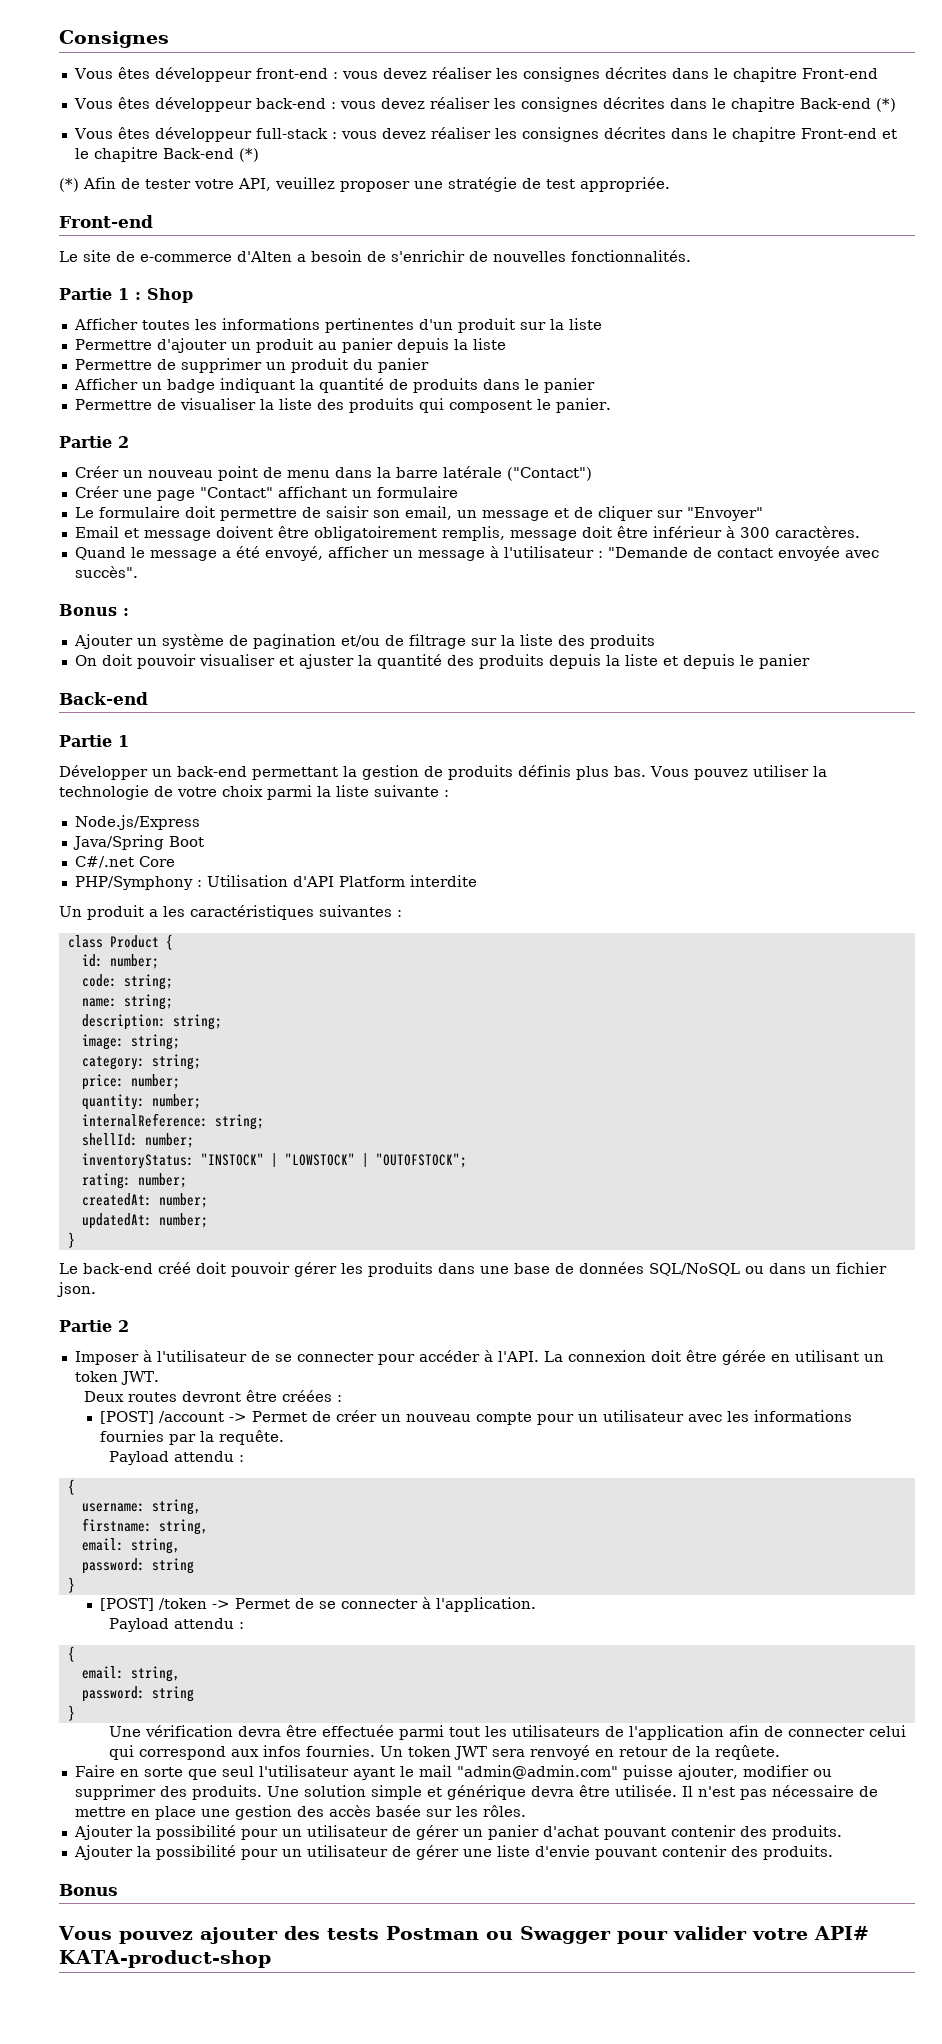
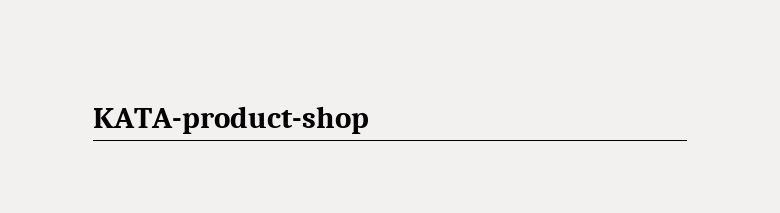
- Consignes
- Vous êtes développeur front-end : vous devez réaliser les consignes décrites dans le chapitre Front-end
- Vous êtes développeur back-end : vous devez réaliser les consignes décrites dans le chapitre Back-end (*)
- Vous êtes développeur full-stack : vous devez réaliser les consignes décrites dans le chapitre Front-end et le chapitre Back-end (*)
- (*) Afin de tester votre API, veuillez proposer une stratégie de test appropriée.
- Front-end
- Le site de e-commerce d'Alten a besoin de s'enrichir de nouvelles fonctionnalités.
- Partie 1 : Shop
- Afficher toutes les informations pertinentes d'un produit sur la liste
- Permettre d'ajouter un produit au panier depuis la liste
- Permettre de supprimer un produit du panier
- Afficher un badge indiquant la quantité de produits dans le panier
- Permettre de visualiser la liste des produits qui composent le panier.
- Partie 2
- Créer un nouveau point de menu dans la barre latérale ("Contact")
- Créer une page "Contact" affichant un formulaire
- Le formulaire doit permettre de saisir son email, un message et de cliquer sur "Envoyer"
- Email et message doivent être obligatoirement remplis, message doit être inférieur à 300 caractères.
- Quand le message a été envoyé, afficher un message à l'utilisateur : "Demande de contact envoyée avec succès".
- Bonus :
- Ajouter un système de pagination et/ou de filtrage sur la liste des produits
- On doit pouvoir visualiser et ajuster la quantité des produits depuis la liste et depuis le panier
- Back-end
- Partie 1
- Développer un back-end permettant la gestion de produits définis plus bas. Vous pouvez utiliser la technologie de votre choix parmi la liste suivante :
- Node.js/Express
- Java/Spring Boot
- C#/.net Core
- PHP/Symphony : Utilisation d'API Platform interdite
- Un produit a les caractéristiques suivantes :
- class Product {
- id: number;
- code: string;
- name: string;
- description: string;
- image: string;
- category: string;
- price: number;
- quantity: number;
- internalReference: string;
- shellId: number;
- inventoryStatus: "INSTOCK" | "LOWSTOCK" | "OUTOFSTOCK";
- rating: number;
- createdAt: number;
- updatedAt: number;
- }
- Le back-end créé doit pouvoir gérer les produits dans une base de données SQL/NoSQL ou dans un fichier json.
- Partie 2
- Imposer à l'utilisateur de se connecter pour accéder à l'API. La connexion doit être gérée en utilisant un token JWT.
- Deux routes devront être créées :
- [POST] /account -> Permet de créer un nouveau compte pour un utilisateur avec les informations fournies par la requête.
- Payload attendu :
- {
- username: string,
- firstname: string,
- email: string,
- password: string
- }
- [POST] /token -> Permet de se connecter à l'application.
- Payload attendu :
- {
- email: string,
- password: string
- }
- Une vérification devra être effectuée parmi tout les utilisateurs de l'application afin de connecter celui qui correspond aux infos fournies. Un token JWT sera renvoyé en retour de la reqûete.
- Faire en sorte que seul l'utilisateur ayant le mail "admin@admin.com" puisse ajouter, modifier ou supprimer des produits. Une solution simple et générique devra être utilisée. Il n'est pas nécessaire de mettre en place une gestion des accès basée sur les rôles.
- Ajouter la possibilité pour un utilisateur de gérer un panier d'achat pouvant contenir des produits.
- Ajouter la possibilité pour un utilisateur de gérer une liste d'envie pouvant contenir des produits.
- Bonus
- Vous pouvez ajouter des tests Postman ou Swagger pour valider votre API# KATA-product-shop
+ KATA-product-shop

